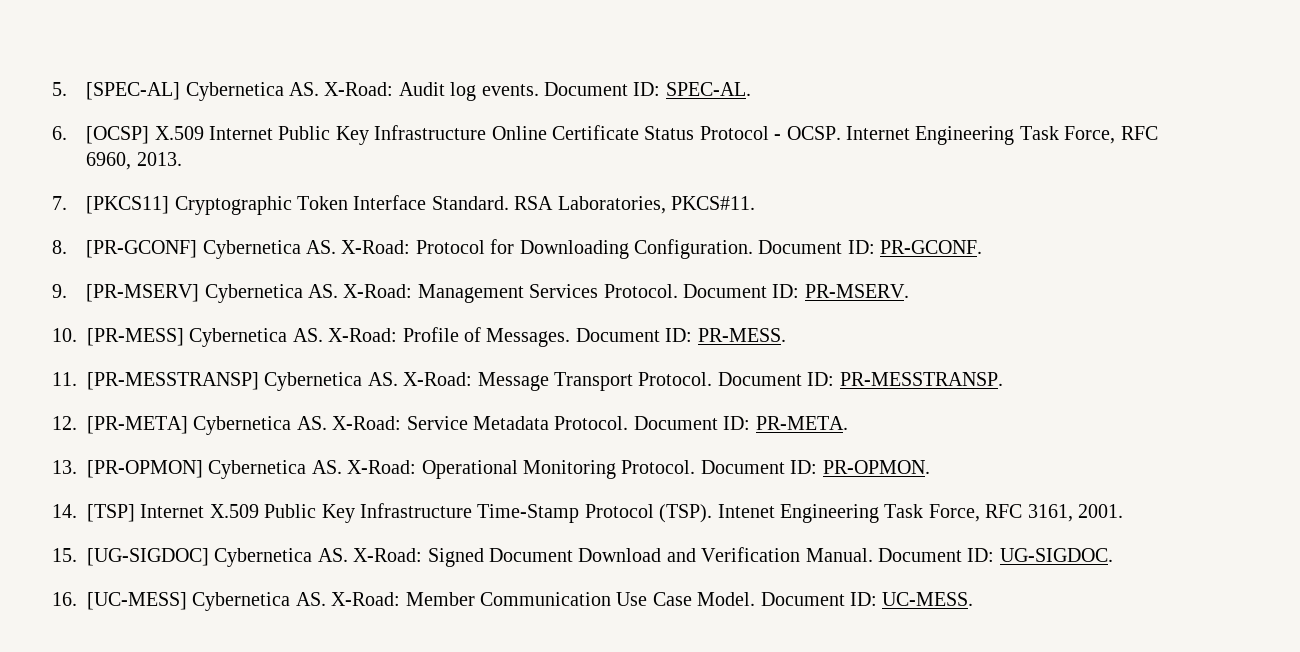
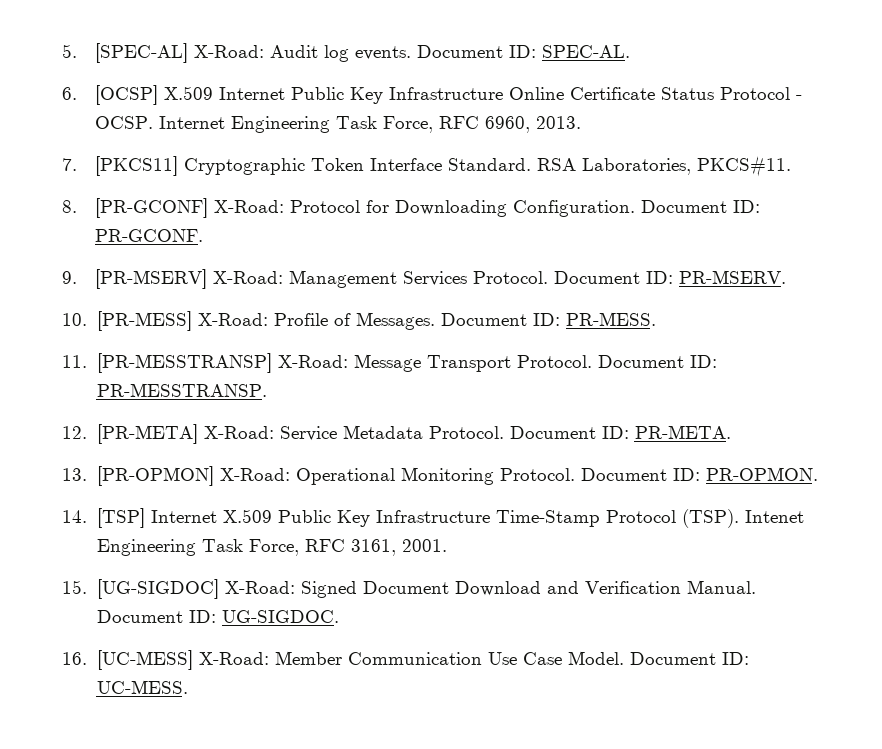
- 5. [SPEC-AL] Cybernetica AS. X-Road: Audit log events.
+ 5. [SPEC-AL] X-Road: Audit log events.
- 8. [PR-GCONF] Cybernetica AS. X-Road: Protocol for Downloading Configuration.
+ 8. [PR-GCONF] X-Road: Protocol for Downloading Configuration.
- 9. [PR-MSERV] Cybernetica AS. X-Road: Management Services Protocol.
+ 9. [PR-MSERV] X-Road: Management Services Protocol.
- 10. [PR-MESS] Cybernetica AS. X-Road: Profile of Messages.
+ 10. [PR-MESS] X-Road: Profile of Messages.
- 11. [PR-MESSTRANSP] Cybernetica AS. X-Road: Message Transport Protocol.
+ 11. [PR-MESSTRANSP] X-Road: Message Transport Protocol.
- 12. [PR-META] Cybernetica AS. X-Road: Service Metadata Protocol.
+ 12. [PR-META] X-Road: Service Metadata Protocol.
- 13. [PR-OPMON] Cybernetica AS. X-Road: Operational Monitoring Protocol.
+ 13. [PR-OPMON] X-Road: Operational Monitoring Protocol.
- 15. [UG-SIGDOC] Cybernetica AS. X-Road: Signed Document Download and Verification Manual.
+ 15. [UG-SIGDOC] X-Road: Signed Document Download and Verification Manual.
- 16. [UC-MESS] Cybernetica AS. X-Road: Member Communication Use Case Model.
+ 16. [UC-MESS] X-Road: Member Communication Use Case Model.

